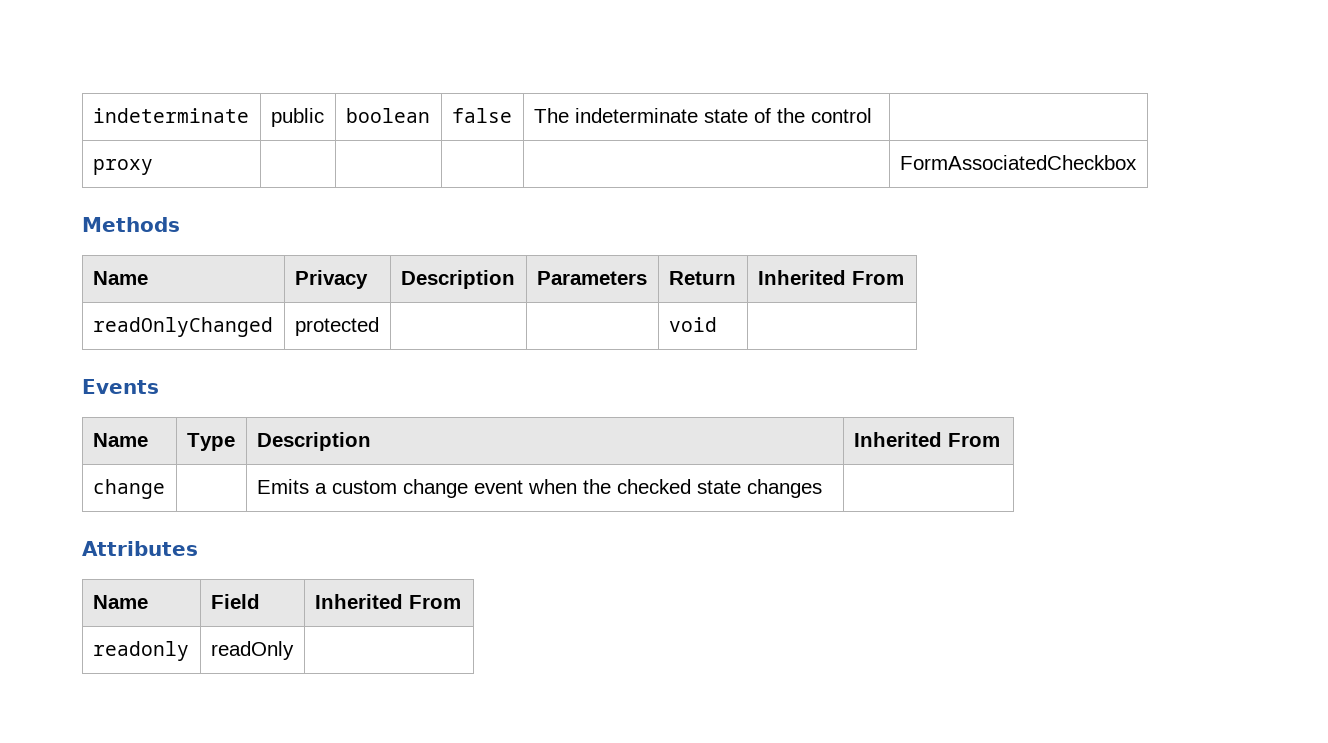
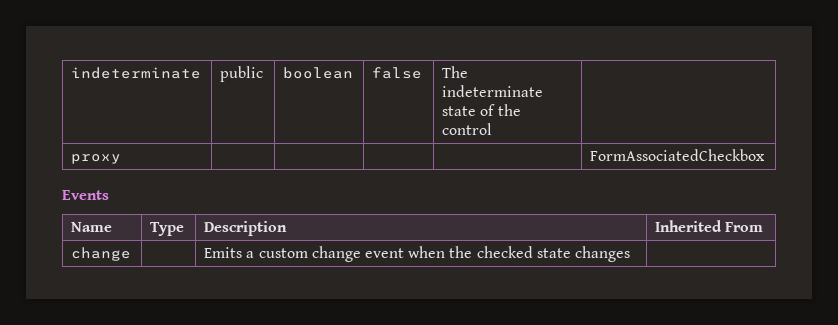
- Methods
- Name | Privacy | Description | Parameters | Return | Inherited From
- readOnlyChanged | protected | | | void |
- Attributes
- Name | Field | Inherited From
- readonly | readOnly |

